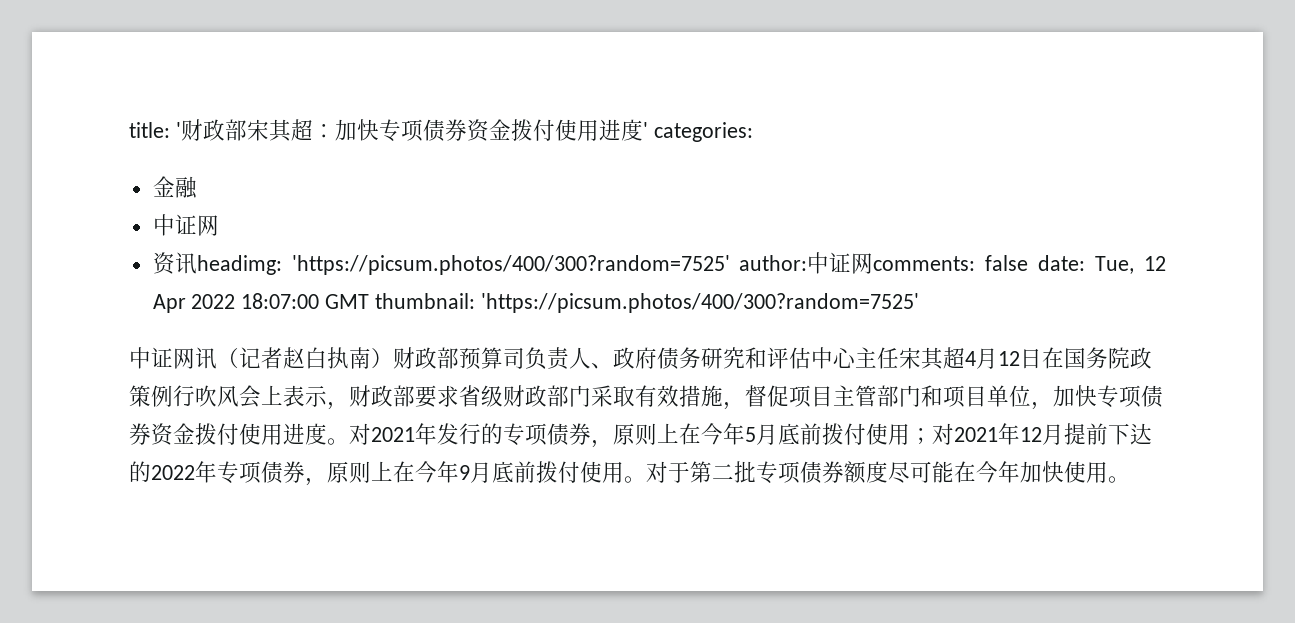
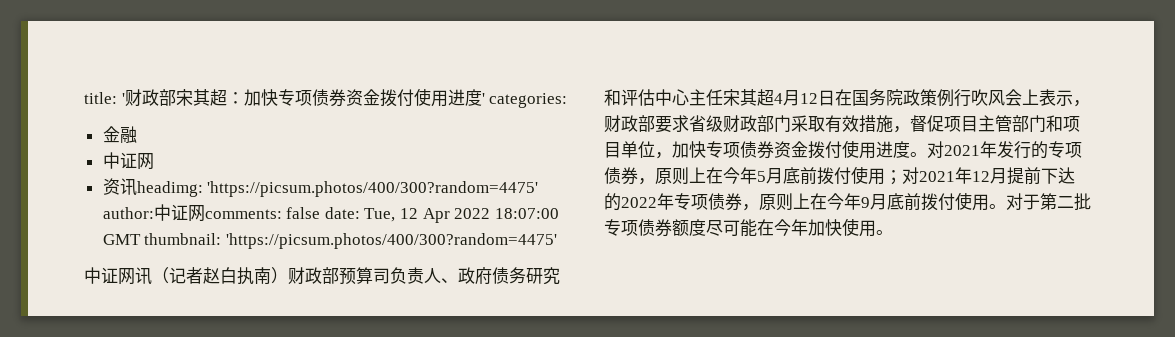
- 资讯headimg: 'https://picsum.photos/400/300?random=7525' author:中证网comments: false date: Tue, 12 Apr 2022 18:07:00 GMT thumbnail: 'https://picsum.photos/400/300?random=7525'
+ 资讯headimg: 'https://picsum.photos/400/300?random=4475' author:中证网comments: false date: Tue, 12 Apr 2022 18:07:00 GMT thumbnail: 'https://picsum.photos/400/300?random=4475'

